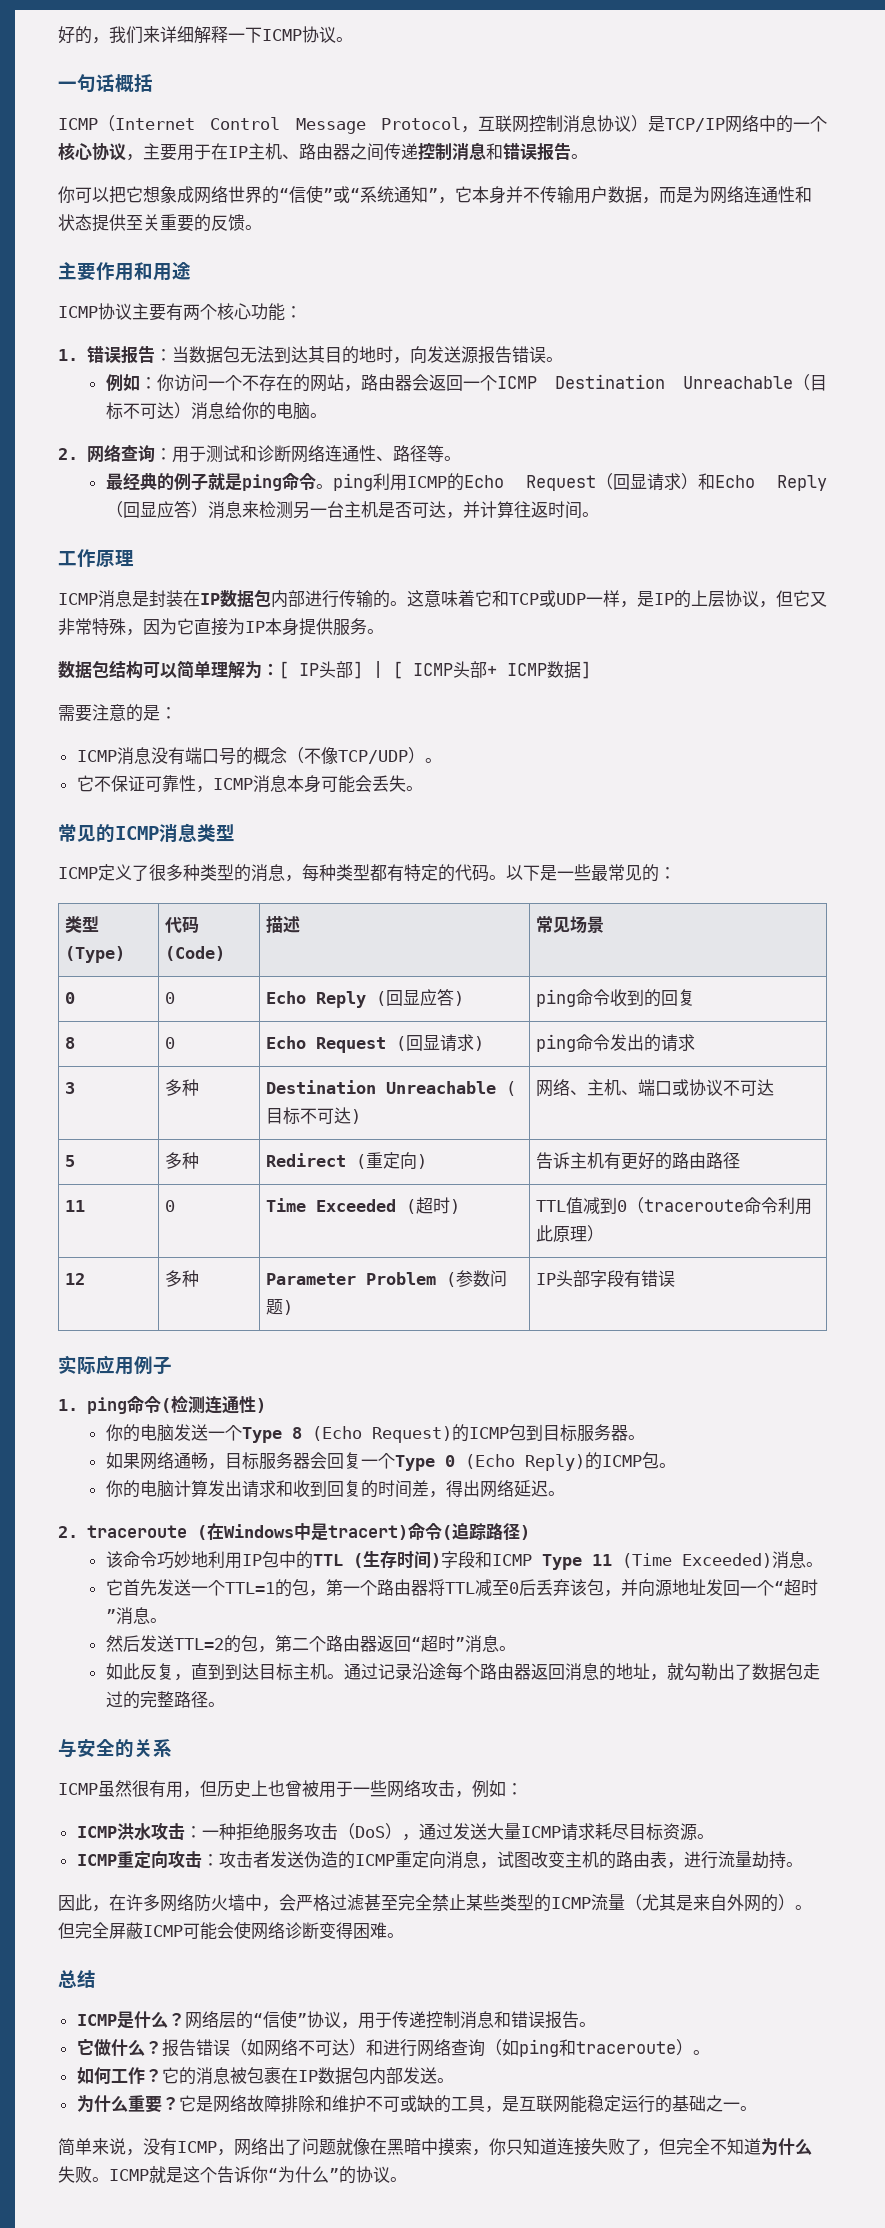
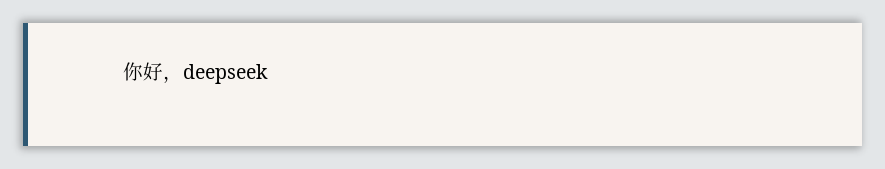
- 好的，我们来详细解释一下ICMP协议。
- 一句话概括
- ICMP（Internet Control Message Protocol，互联网控制消息协议）是TCP/IP网络中的一个核心协议，主要用于在IP主机、路由器之间传递控制消息和错误报告。
- 你可以把它想象成网络世界的“信使”或“系统通知”，它本身并不传输用户数据，而是为网络连通性和状态提供至关重要的反馈。
- 主要作用和用途
- ICMP协议主要有两个核心功能：
- 1.错误报告：当数据包无法到达其目的地时，向发送源报告错误。
- 例如：你访问一个不存在的网站，路由器会返回一个ICMP Destination Unreachable（目标不可达）消息给你的电脑。
- 2.网络查询：用于测试和诊断网络连通性、路径等。
- 最经典的例子就是ping命令。ping利用ICMP的Echo Request（回显请求）和Echo Reply（回显应答）消息来检测另一台主机是否可达，并计算往返时间。
- 工作原理
- ICMP消息是封装在IP数据包内部进行传输的。这意味着它和TCP或UDP一样，是IP的上层协议，但它又非常特殊，因为它直接为IP本身提供服务。
- 数据包结构可以简单理解为：[ IP头部] | [ ICMP头部+ ICMP数据]
- 需要注意的是：
- ICMP消息没有端口号的概念（不像TCP/UDP）。
- 它不保证可靠性，ICMP消息本身可能会丢失。
- 常见的ICMP消息类型
- ICMP定义了很多种类型的消息，每种类型都有特定的代码。以下是一些最常见的：
- 类型(Type) | 代码(Code) | 描述 | 常见场景
- 0 | 0 | Echo Reply (回显应答) | ping命令收到的回复
- 8 | 0 | Echo Request (回显请求) | ping命令发出的请求
- 3 | 多种 | Destination Unreachable (目标不可达) | 网络、主机、端口或协议不可达
- 5 | 多种 | Redirect (重定向) | 告诉主机有更好的路由路径
- 11 | 0 | Time Exceeded (超时) | TTL值减到0（traceroute命令利用此原理）
- 12 | 多种 | Parameter Problem (参数问题) | IP头部字段有错误
- 实际应用例子
- 1. ping命令(检测连通性)
- 你的电脑发送一个Type 8 (Echo Request)的ICMP包到目标服务器。
- 如果网络通畅，目标服务器会回复一个Type 0 (Echo Reply)的ICMP包。
- 你的电脑计算发出请求和收到回复的时间差，得出网络延迟。
- 2. traceroute (在Windows中是tracert)命令(追踪路径)
- 该命令巧妙地利用IP包中的TTL (生存时间)字段和ICMP Type 11 (Time Exceeded)消息。
- 它首先发送一个TTL=1的包，第一个路由器将TTL减至0后丢弃该包，并向源地址发回一个“超时”消息。
- 然后发送TTL=2的包，第二个路由器返回“超时”消息。
- 如此反复，直到到达目标主机。通过记录沿途每个路由器返回消息的地址，就勾勒出了数据包走过的完整路径。
- 与安全的关系
- ICMP虽然很有用，但历史上也曾被用于一些网络攻击，例如：
- ICMP洪水攻击：一种拒绝服务攻击（DoS），通过发送大量ICMP请求耗尽目标资源。
- ICMP重定向攻击：攻击者发送伪造的ICMP重定向消息，试图改变主机的路由表，进行流量劫持。
- 因此，在许多网络防火墙中，会严格过滤甚至完全禁止某些类型的ICMP流量（尤其是来自外网的）。但完全屏蔽ICMP可能会使网络诊断变得困难。
- 总结
- ICMP是什么？网络层的“信使”协议，用于传递控制消息和错误报告。
- 它做什么？报告错误（如网络不可达）和进行网络查询（如ping和traceroute）。
- 如何工作？它的消息被包裹在IP数据包内部发送。
- 为什么重要？它是网络故障排除和维护不可或缺的工具，是互联网能稳定运行的基础之一。
- 简单来说，没有ICMP，网络出了问题就像在黑暗中摸索，你只知道连接失败了，但完全不知道为什么失败。ICMP就是这个告诉你“为什么”的协议。
+ 你好，deepseek

